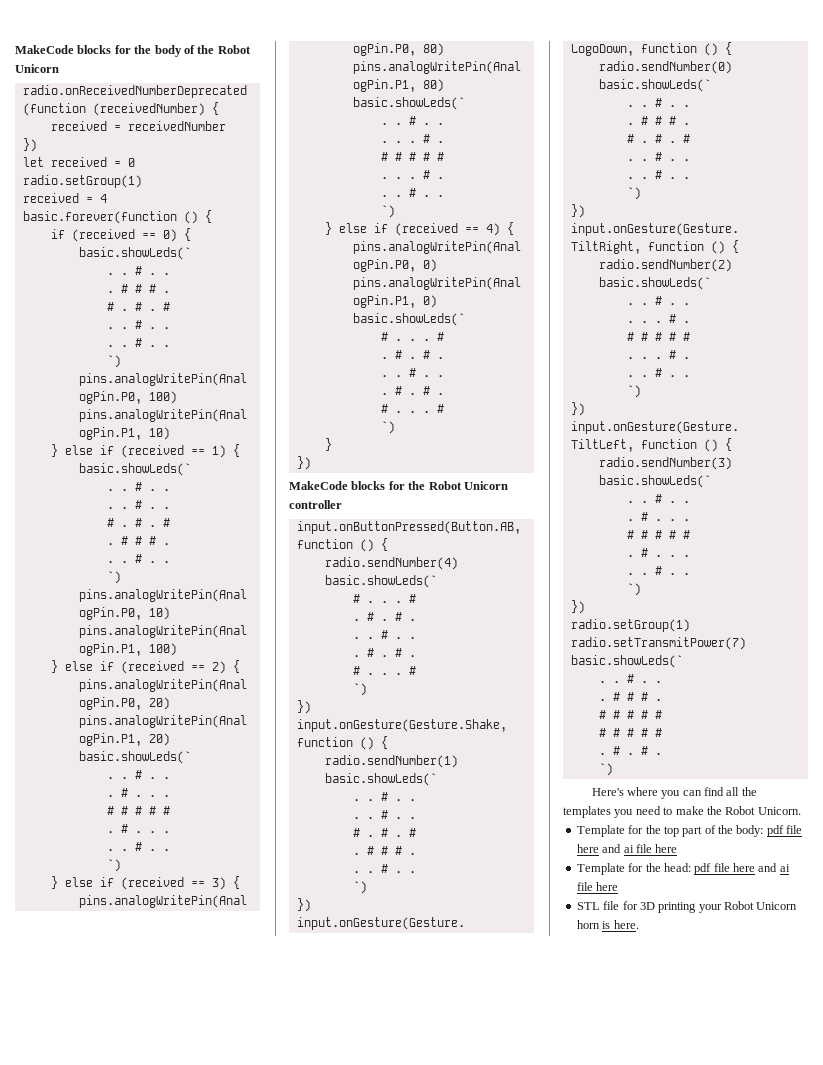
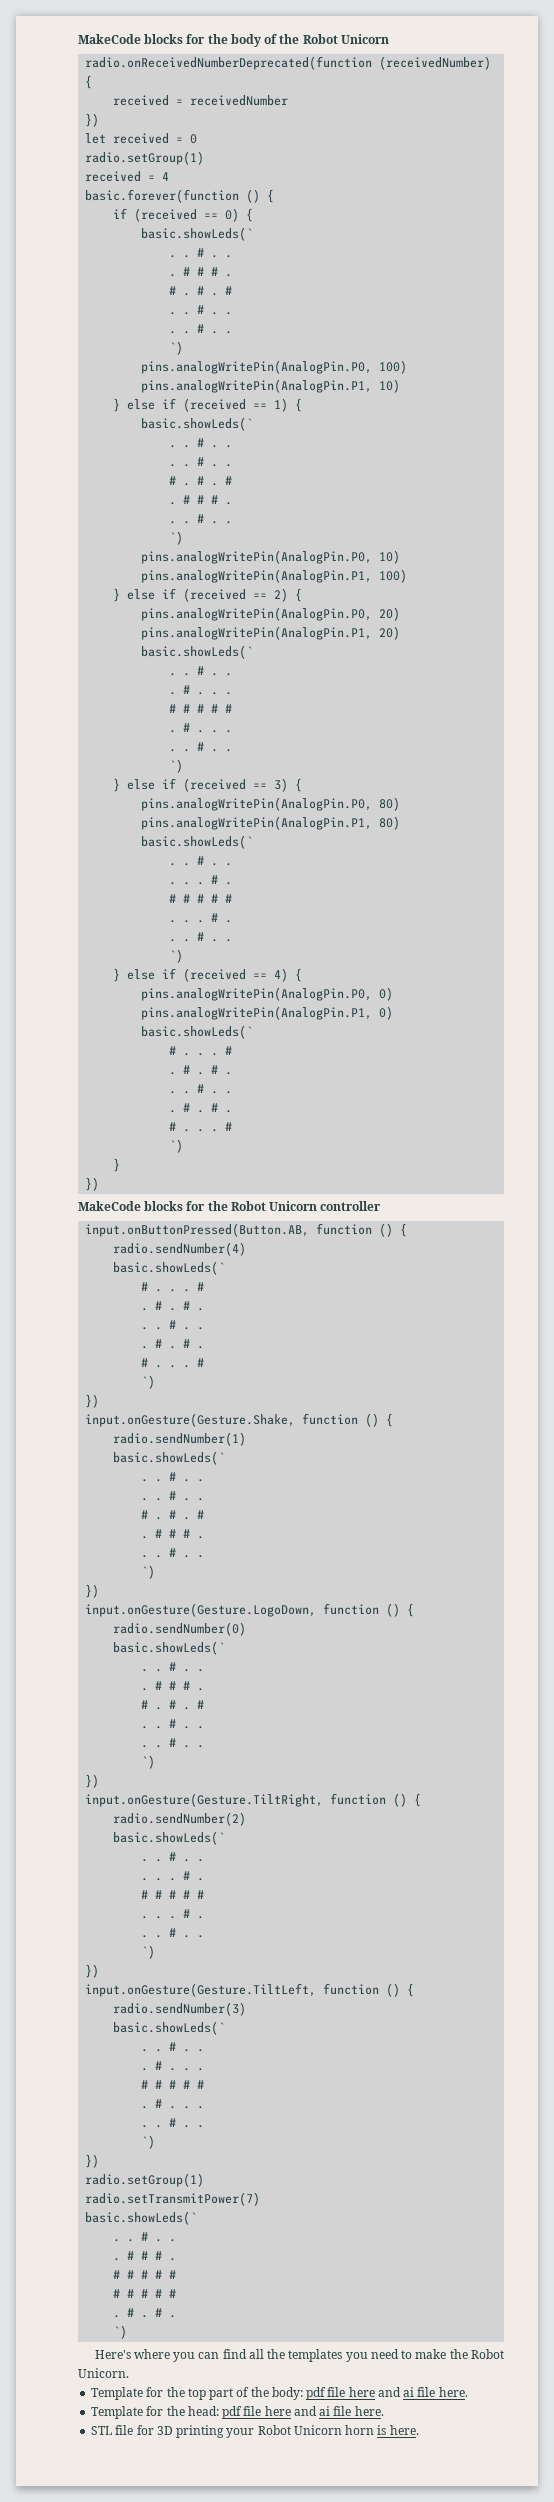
- Template for the top part of the body: pdf file here and ai file here
+ Template for the top part of the body: pdf file here and ai file here.
- Template for the head: pdf file here and ai file here
+ Template for the head: pdf file here and ai file here.

